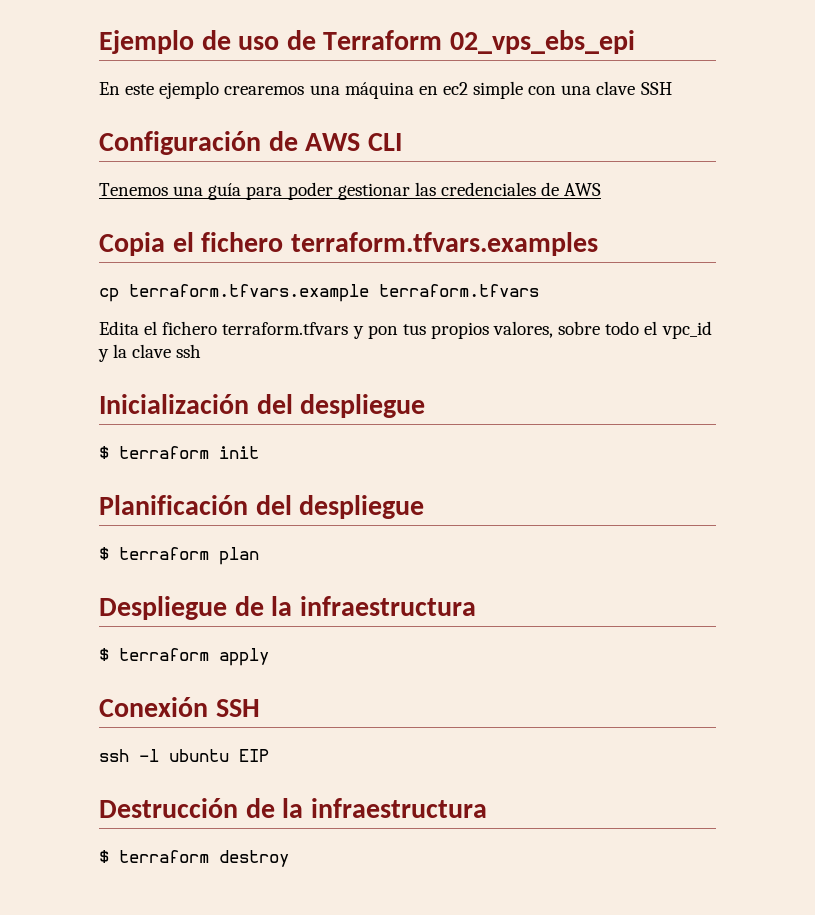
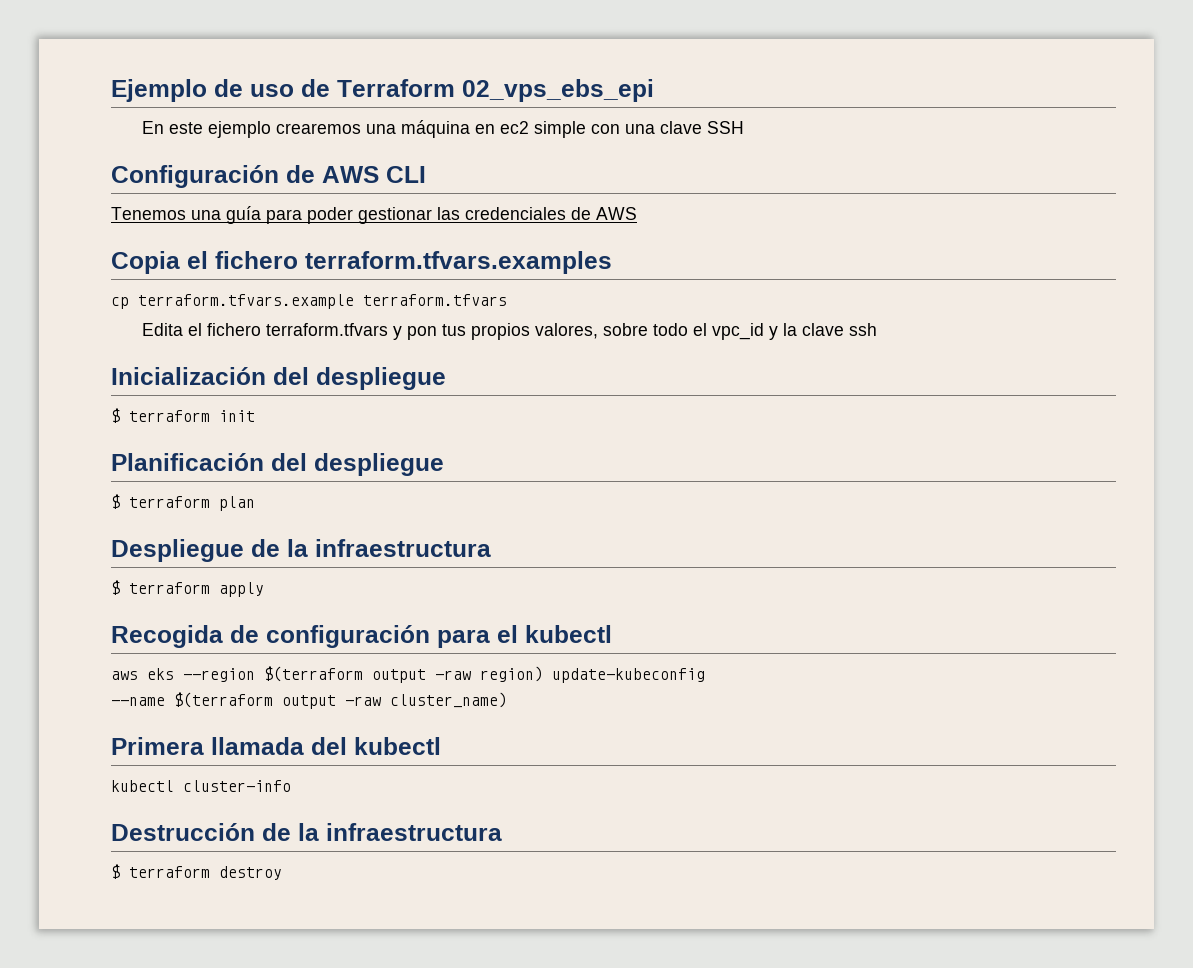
- Conexión SSH
- ssh -l ubuntu EIP
+ Recogida de configuración para el kubectl
+ aws eks --region $(terraform output -raw region) update-kubeconfig
+ --name $(terraform output -raw cluster_name)
+ Primera llamada del kubectl
+ kubectl cluster-info

